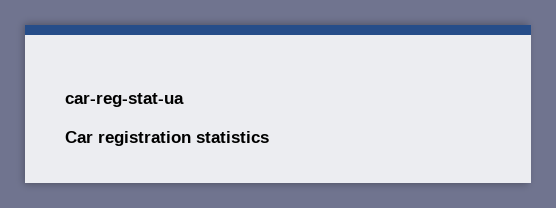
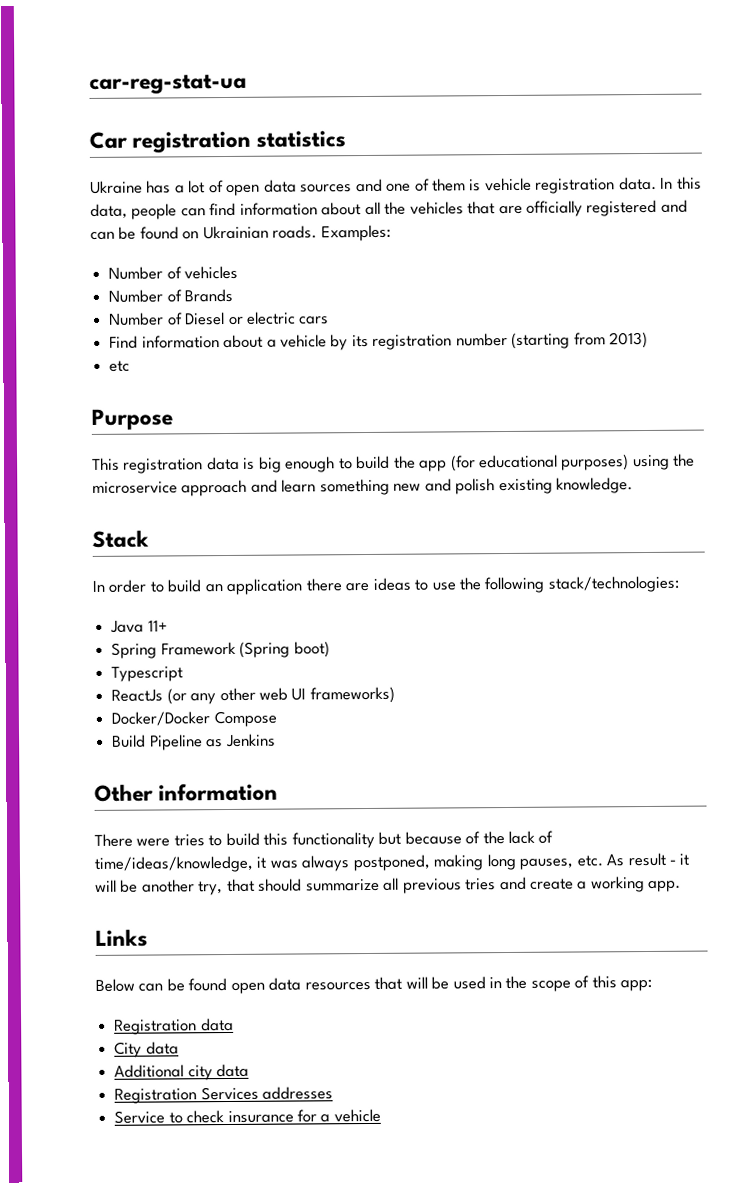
+ Ukraine has a lot of open data sources and one of them is vehicle registration data. In this data, people can find information about all the vehicles that are officially registered and can be found on Ukrainian roads. Examples:
+ Number of vehicles
+ Number of Brands
+ Number of Diesel or electric cars
+ Find information about a vehicle by its registration number (starting from 2013)
+ etc
+ Purpose
+ This registration data is big enough to build the app (for educational purposes) using the microservice approach and learn something new and polish existing knowledge.
+ Stack
+ In order to build an application there are ideas to use the following stack/technologies:
+ Java 11+
+ Spring Framework (Spring boot)
+ Typescript
+ ReactJs (or any other web UI frameworks)
+ Docker/Docker Compose
+ Build Pipeline as Jenkins
+ Other information
+ There were tries to build this functionality but because of the lack of time/ideas/knowledge, it was always postponed, making long pauses, etc. As result - it will be another try, that should summarize all previous tries and create a working app.
+ Links
+ Below can be found open data resources that will be used in the scope of this app:
+ Registration data
+ City data
+ Additional city data
+ Registration Services addresses
+ Service to check insurance for a vehicle

